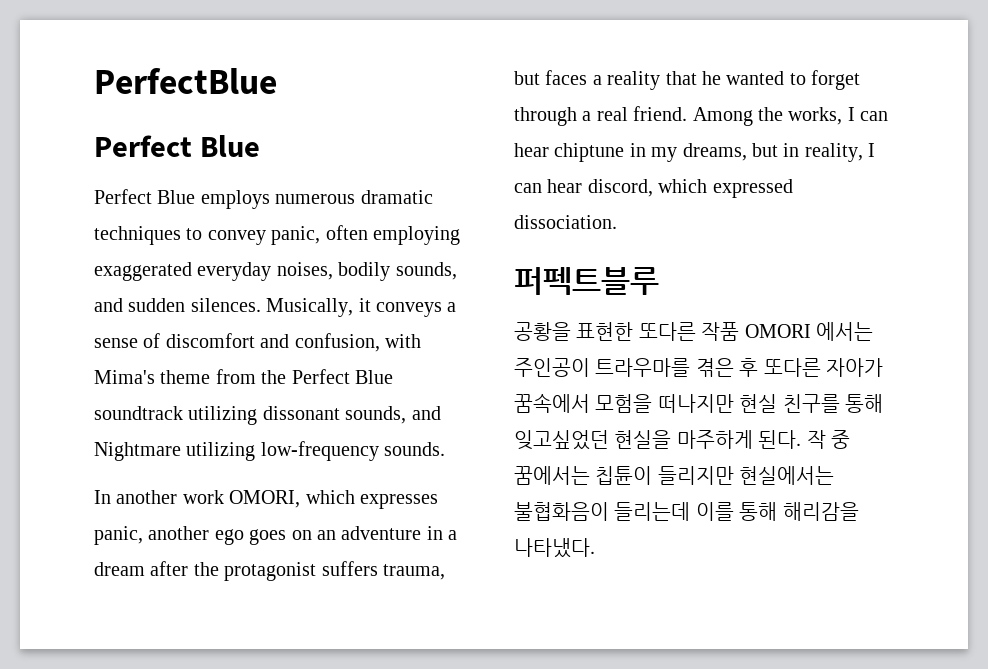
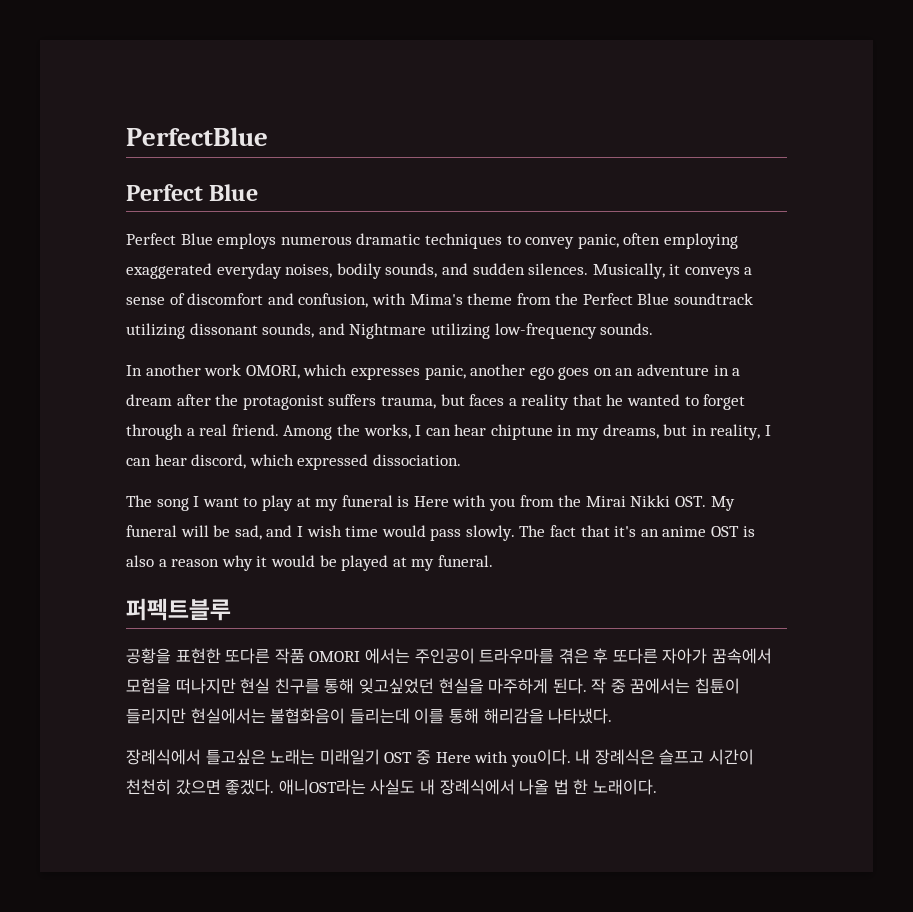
+ The song I want to play at my funeral is Here with you from the Mirai Nikki OST. My funeral will be sad, and I wish time would pass slowly. The fact that it's an anime OST is also a reason why it would be played at my funeral.
+ 장례식에서 틀고싶은 노래는 미래일기 OST 중 Here with you이다. 내 장례식은 슬프고 시간이 천천히 갔으면 좋겠다. 애니OST라는 사실도 내 장례식에서 나올 법 한 노래이다.

